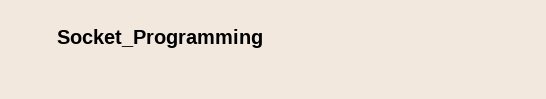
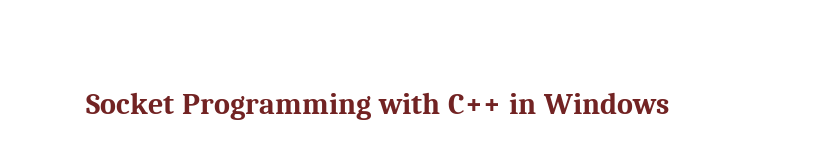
- Socket_Programming
+ Socket Programming with C++ in Windows

